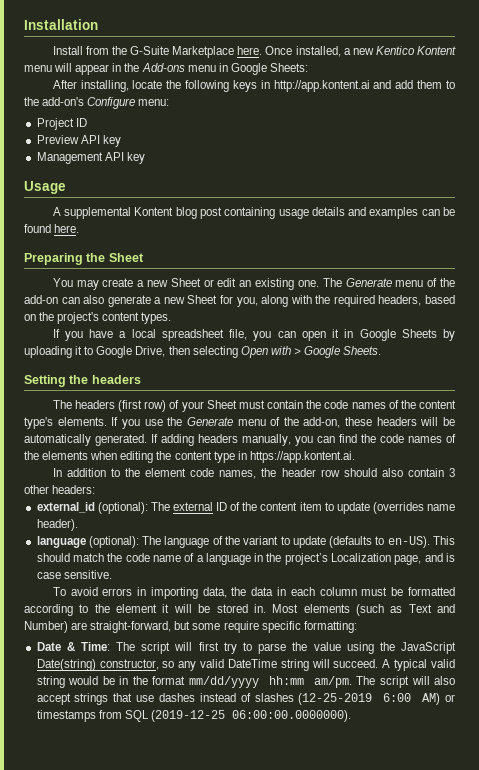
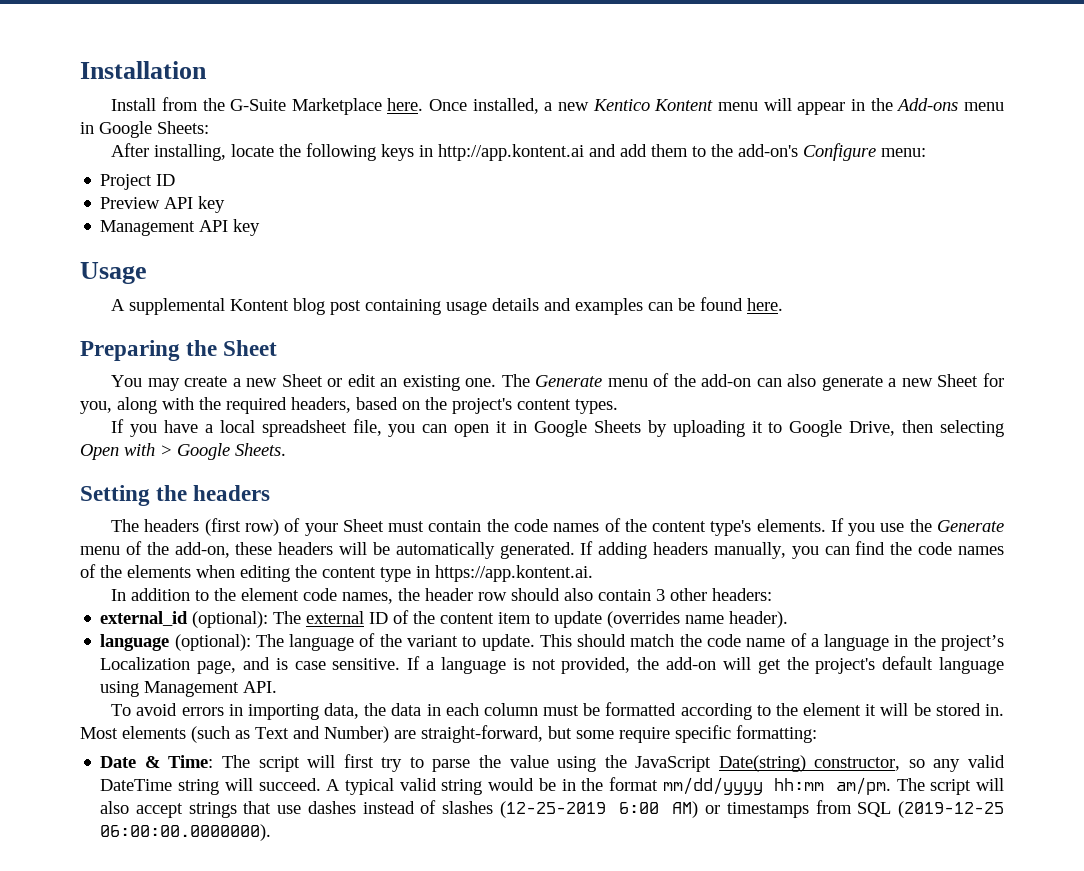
- language (optional): The language of the variant to update (defaults to en-US).
+ language (optional): The language of the variant to update.
+ If a language is not provided, the add-on will get the project's default language using Management API.

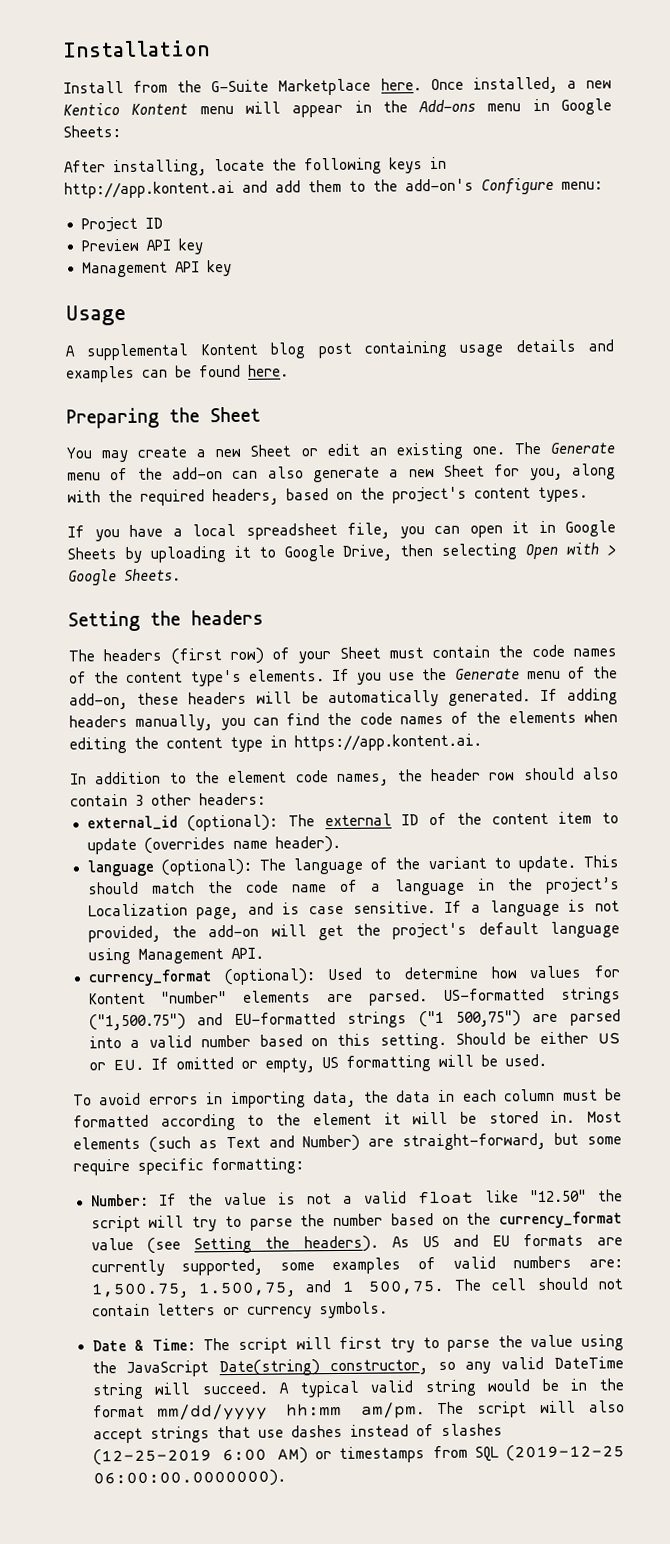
+ currency_format (optional): Used to determine how values for Kontent "number" elements are parsed. US-formatted strings ("1,500.75") and EU-formatted strings ("1 500,75") are parsed into a valid number based on this setting. Should be either US or EU. If omitted or empty, US formatting will be used.
+ Number: If the value is not a valid float like "12.50" the script will try to parse the number based on the currency_format value (see Setting the headers). As US and EU formats are currently supported, some examples of valid numbers are: 1,500.75, 1.500,75, and 1 500,75. The cell should not contain letters or currency symbols.

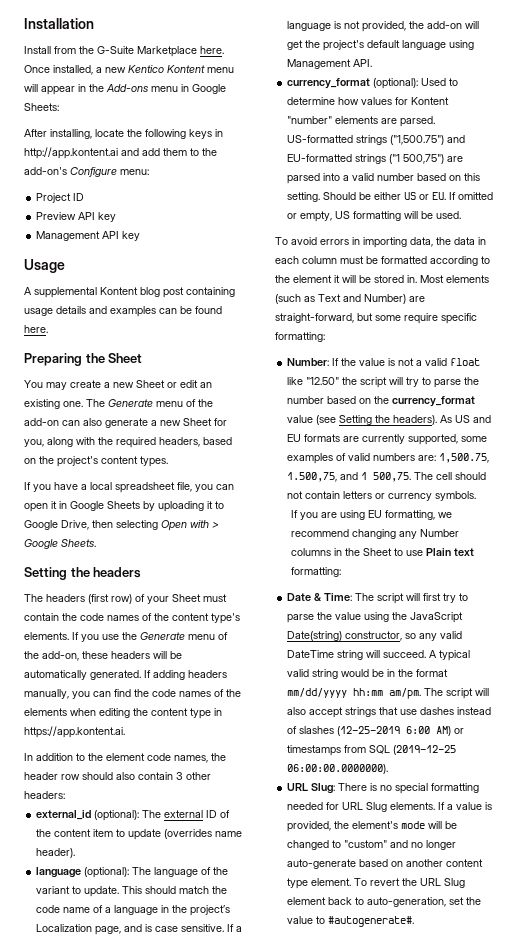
+ If you are using EU formatting, we recommend changing any Number columns in the Sheet to use Plain text formatting:
+ URL Slug: There is no special formatting needed for URL Slug elements. If a value is provided, the element's mode will be changed to "custom" and no longer auto-generate based on another content type element. To revert the URL Slug element back to auto-generation, set the value to #autogenerate#.

